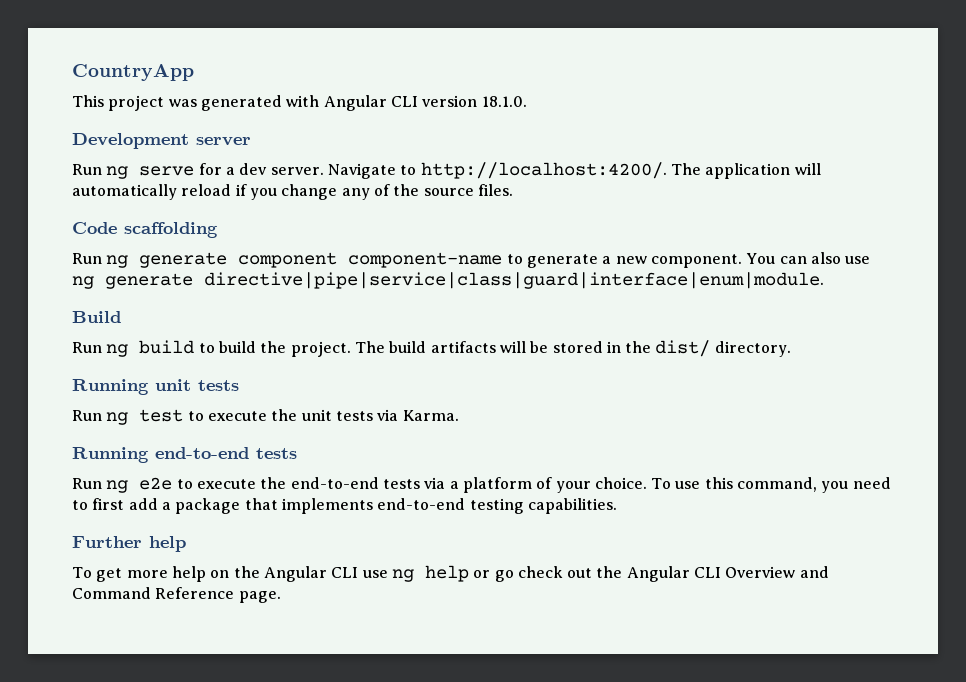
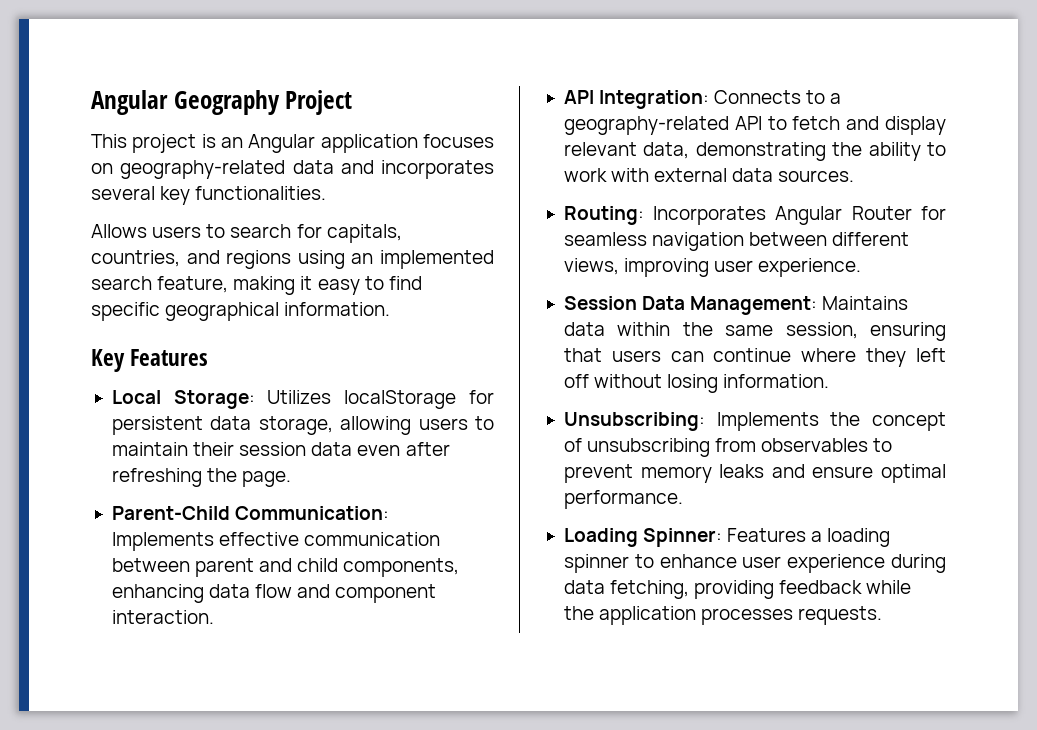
- CountryApp
+ Angular Geography Project
- This project was generated with Angular CLI version 18.1.0.
- Development server
- Run ng serve for a dev server. Navigate to http://localhost:4200/. The application will automatically reload if you change any of the source files.
- Code scaffolding
- Run ng generate component component-name to generate a new component. You can also use ng generate directive|pipe|service|class|guard|interface|enum|module.
- Build
- Run ng build to build the project. The build artifacts will be stored in the dist/ directory.
- Running unit tests
- Run ng test to execute the unit tests via Karma.
- Running end-to-end tests
- Run ng e2e to execute the end-to-end tests via a platform of your choice. To use this command, you need to first add a package that implements end-to-end testing capabilities.
- Further help
- To get more help on the Angular CLI use ng help or go check out the Angular CLI Overview and Command Reference page.
+ This project is an Angular application focuses on geography-related data and incorporates several key functionalities.
+ Allows users to search for capitals, countries, and regions using an implemented search feature, making it easy to find specific geographical information.
+ Key Features
+ Local Storage: Utilizes localStorage for persistent data storage, allowing users to maintain their session data even after refreshing the page.
+ Parent-Child Communication: Implements effective communication between parent and child components, enhancing data flow and component interaction.
+ API Integration: Connects to a geography-related API to fetch and display relevant data, demonstrating the ability to work with external data sources.
+ Routing: Incorporates Angular Router for seamless navigation between different views, improving user experience.
+ Session Data Management: Maintains data within the same session, ensuring that users can continue where they left off without losing information.
+ Unsubscribing: Implements the concept of unsubscribing from observables to prevent memory leaks and ensure optimal performance.
+ Loading Spinner: Features a loading spinner to enhance user experience during data fetching, providing feedback while the application processes requests.

